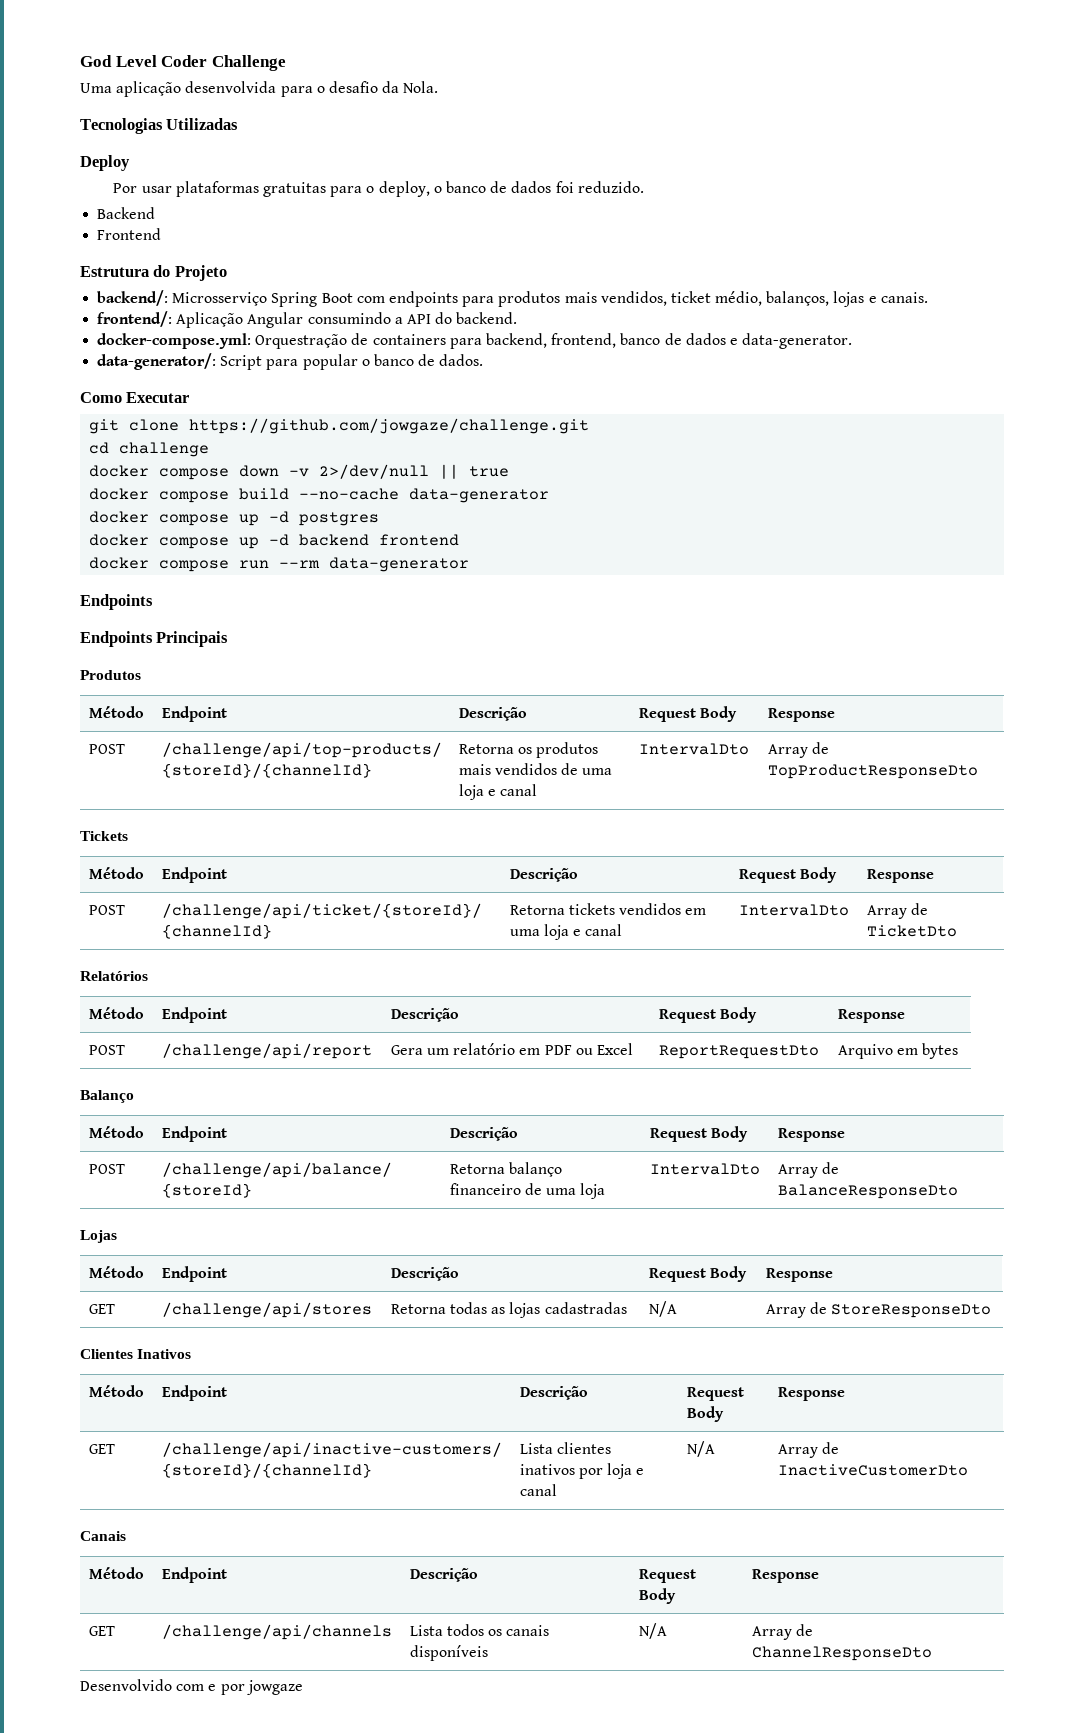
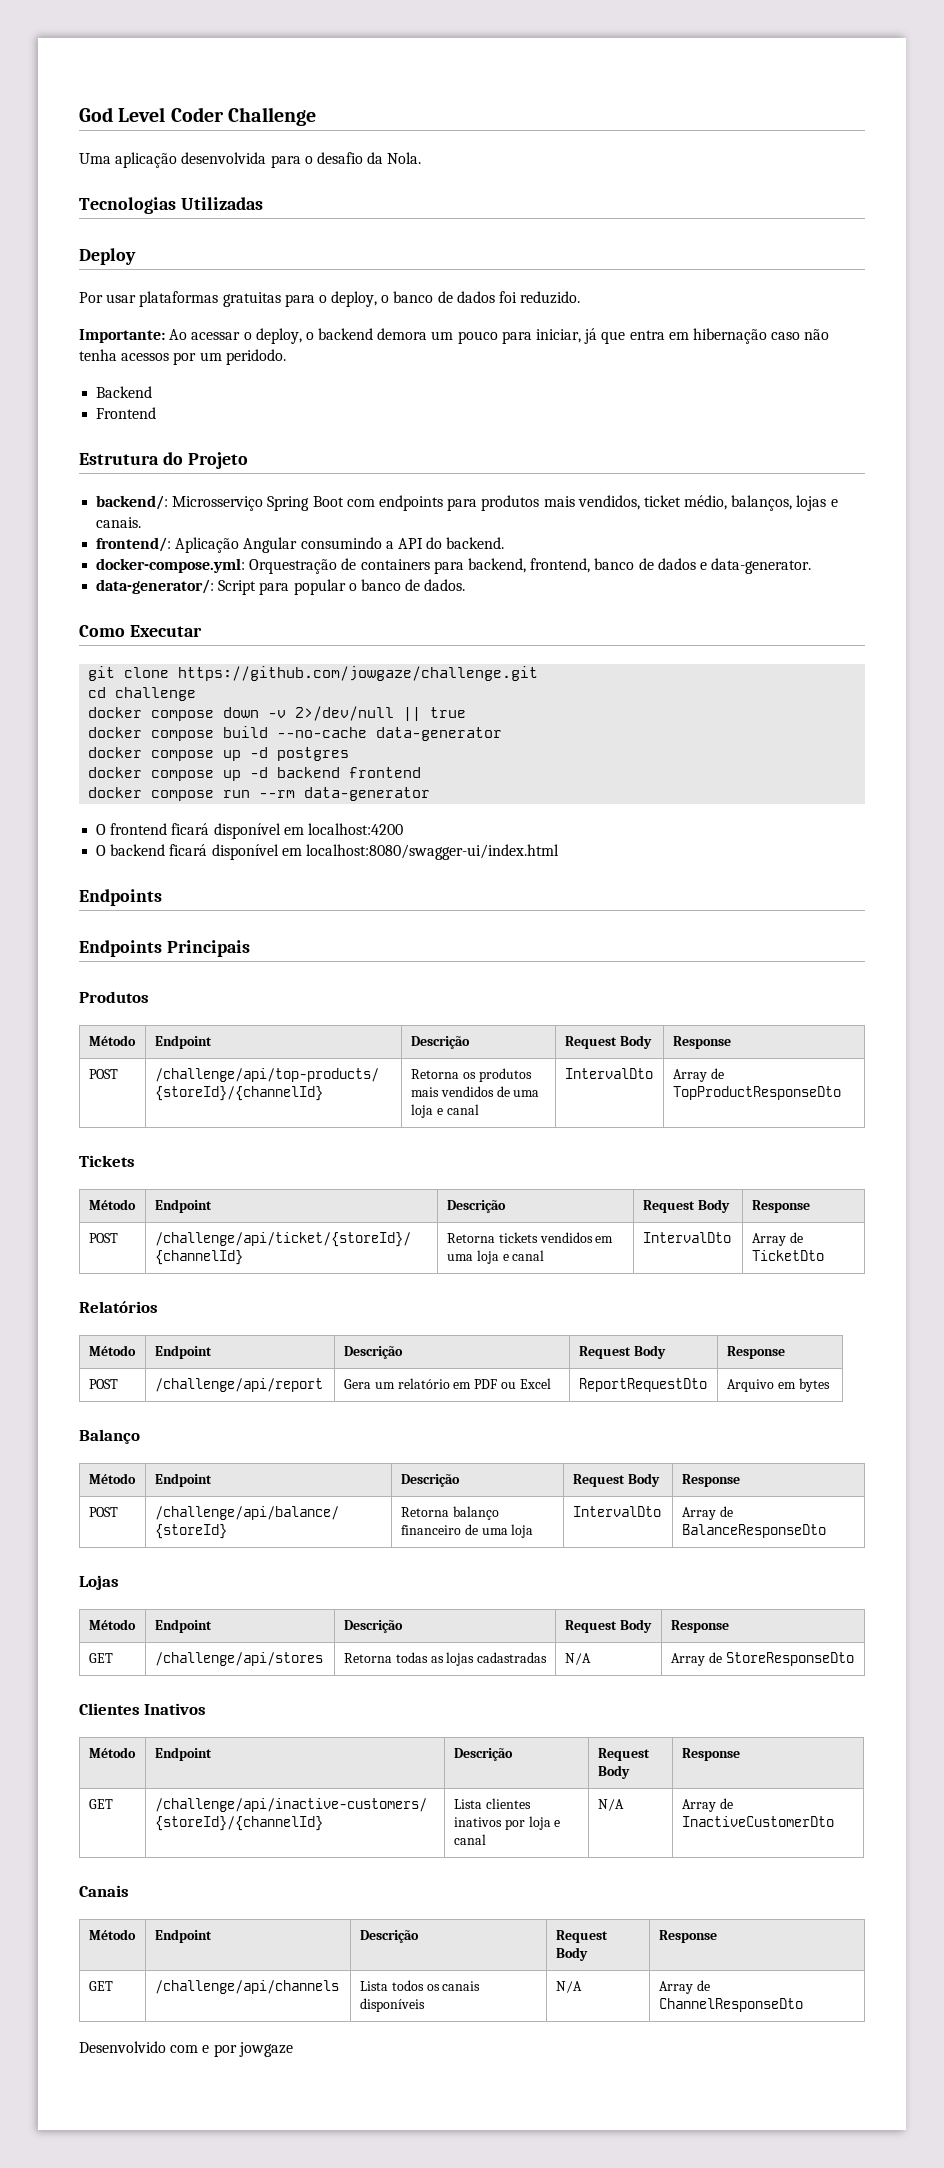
+ Importante: Ao acessar o deploy, o backend demora um pouco para iniciar, já que entra em hibernação caso não tenha acessos por um peridodo.
+ O frontend ficará disponível em localhost:4200
+ O backend ficará disponível em localhost:8080/swagger-ui/index.html

